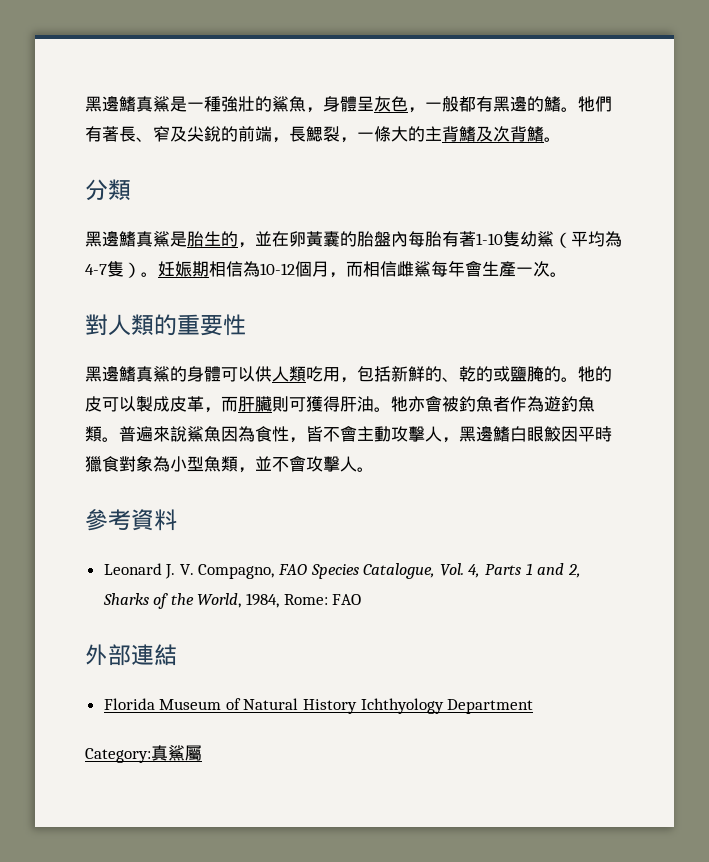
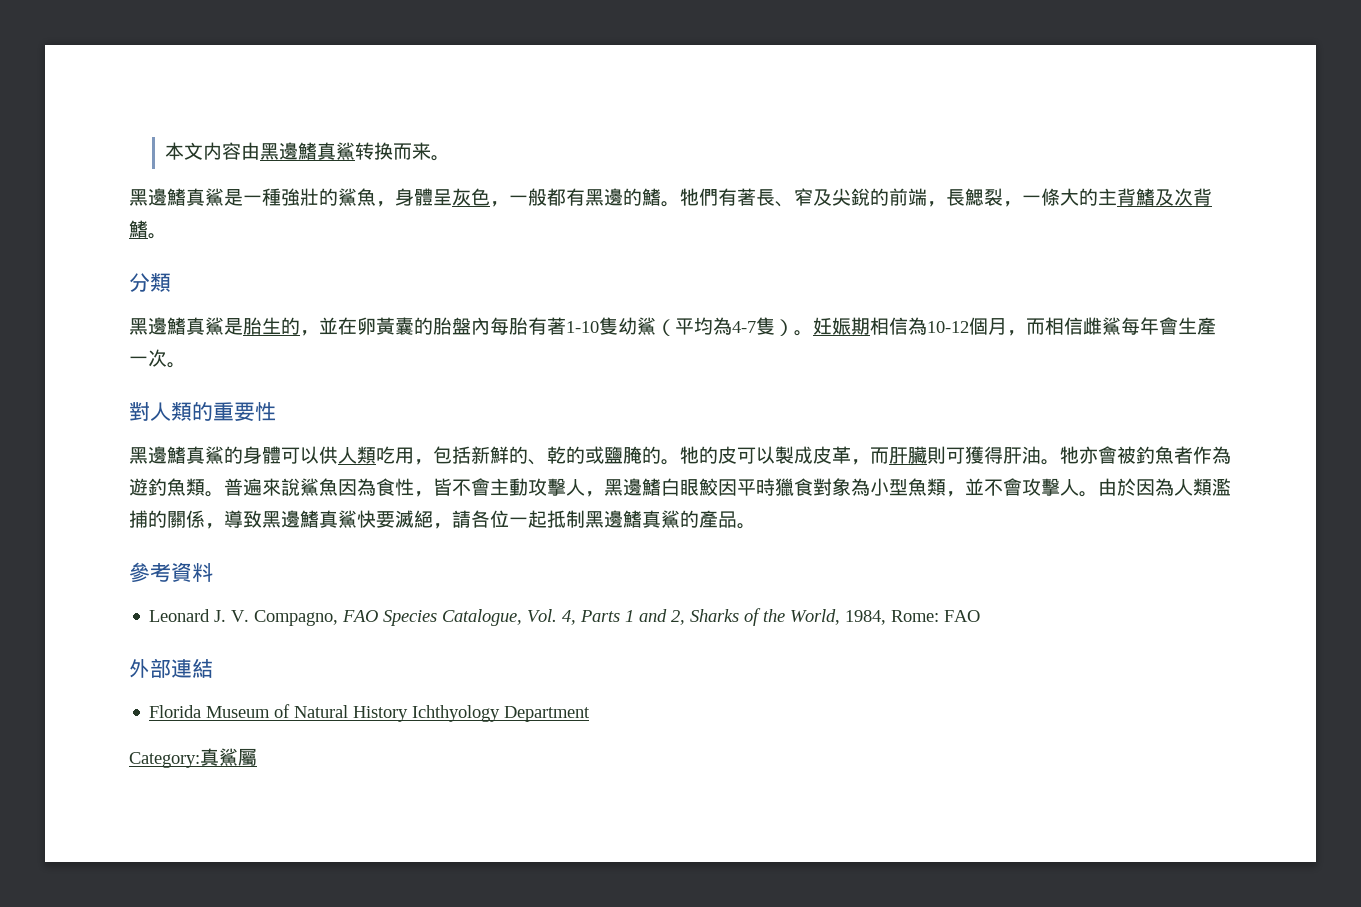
+ 本文内容由黑邊鰭真鯊转换而来。
+ 由於因為人類濫捕的關係，導致黑邊鰭真鯊快要滅絕，請各位一起抵制黑邊鰭真鯊的產品。

